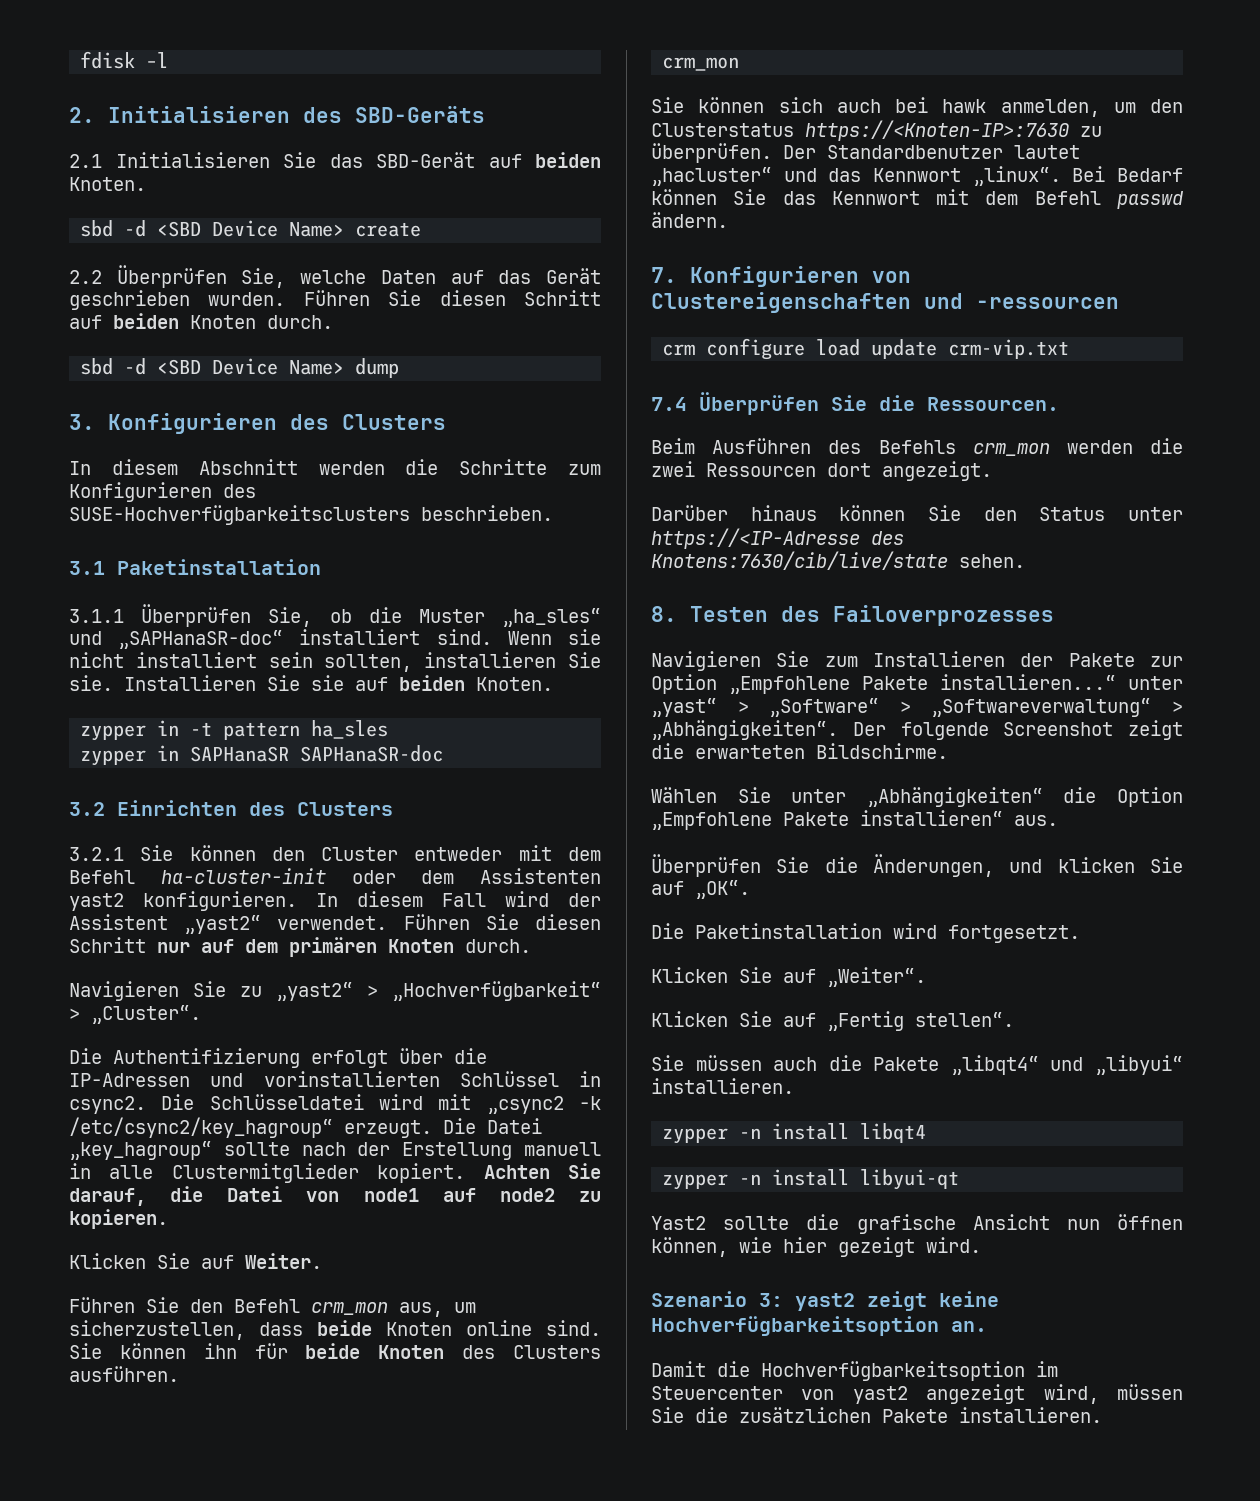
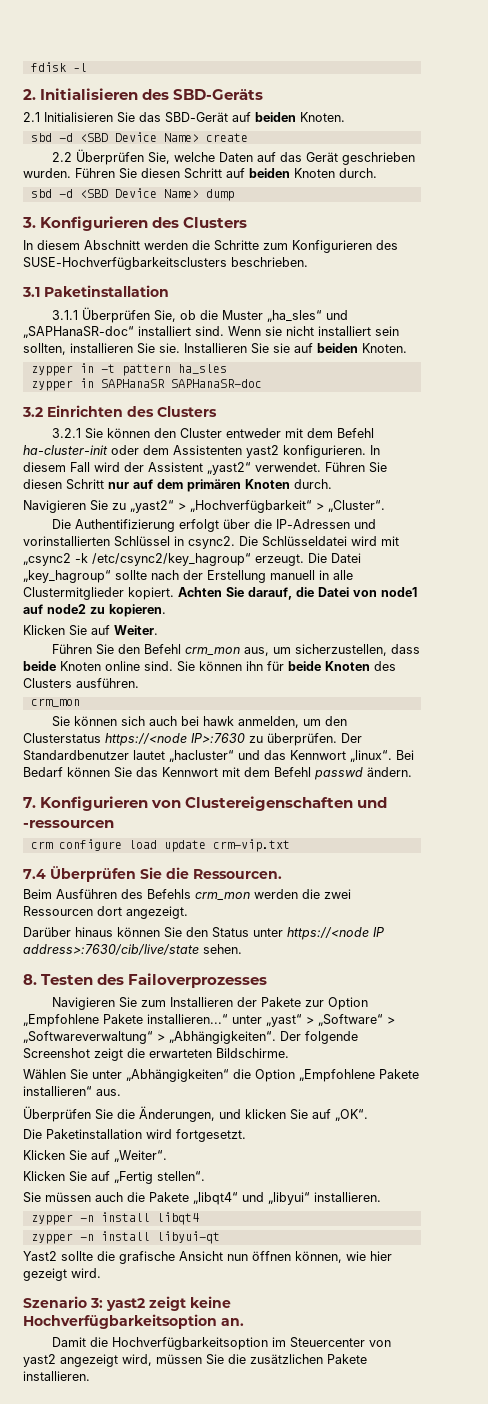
- Sie können sich auch bei hawk anmelden, um den Clusterstatus https://<Knoten-IP>:7630 zu überprüfen.
+ Sie können sich auch bei hawk anmelden, um den Clusterstatus https://<node IP>:7630 zu überprüfen.
- Darüber hinaus können Sie den Status unter https://<IP-Adresse des Knotens:7630/cib/live/state sehen.
+ Darüber hinaus können Sie den Status unter https://<node IP address>:7630/cib/live/state sehen.

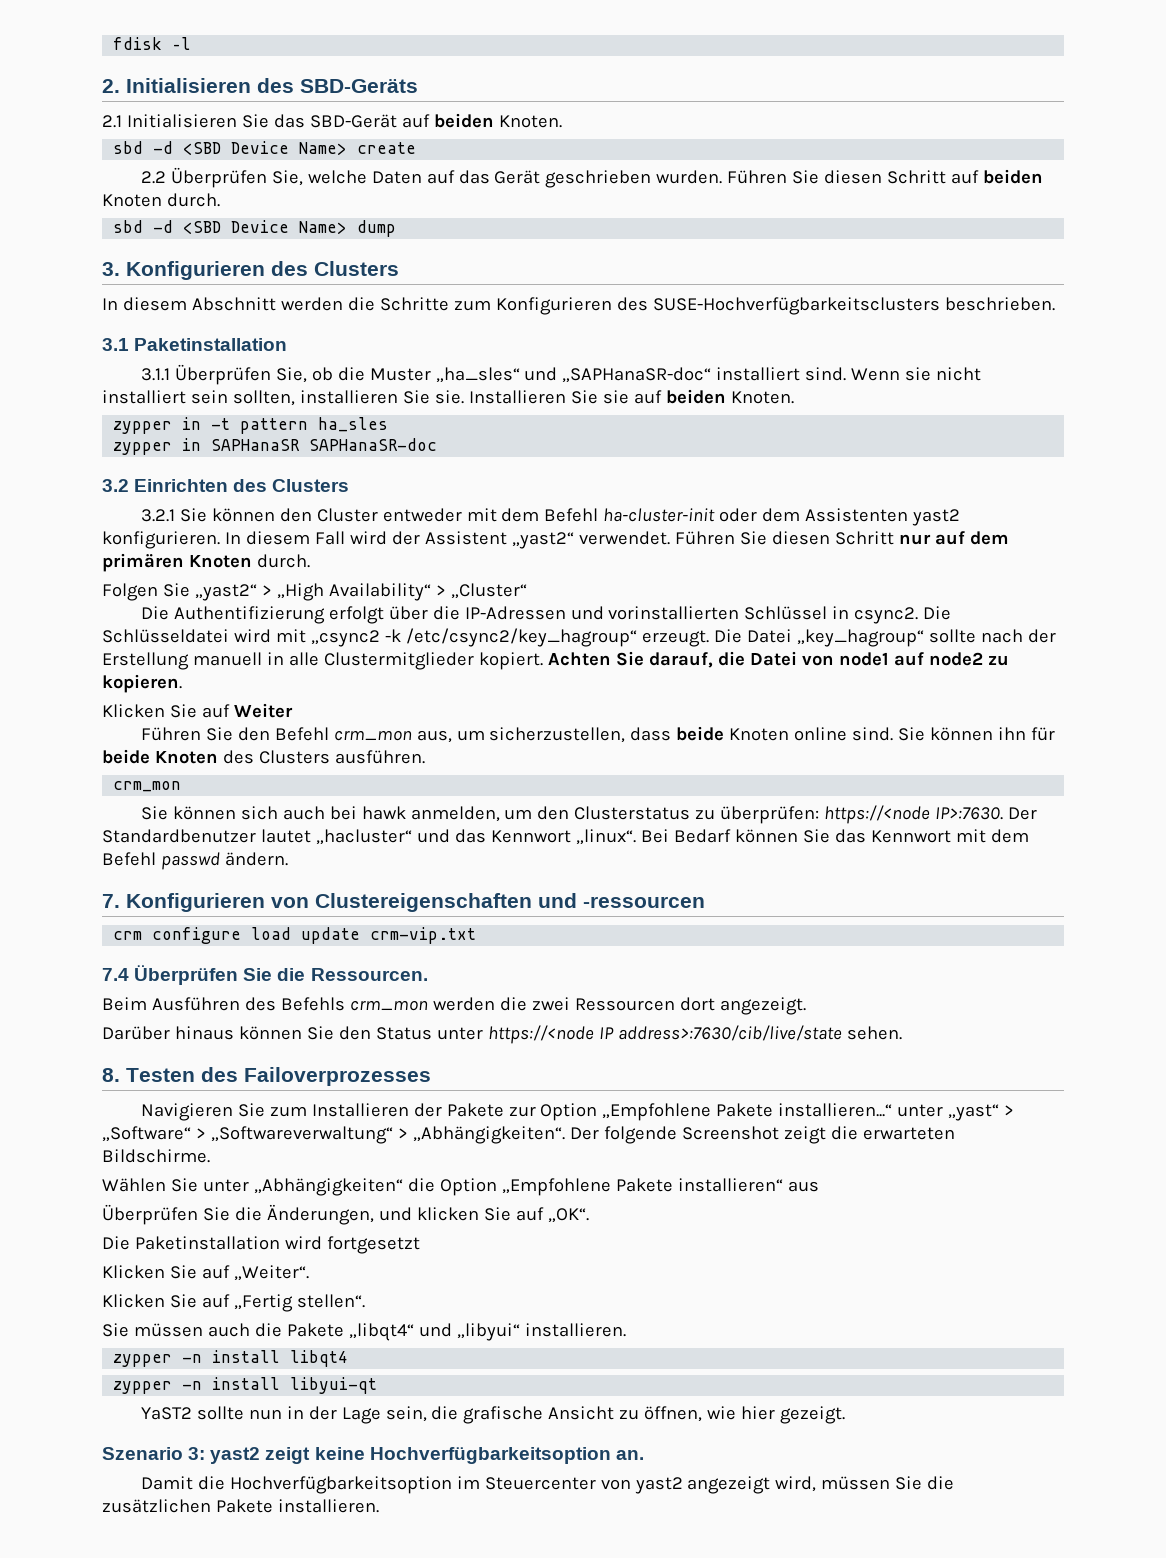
- Navigieren Sie zu „yast2“ > „Hochverfügbarkeit“ > „Cluster“.
+ Folgen Sie „yast2“ > „High Availability“ > „Cluster“
- Klicken Sie auf Weiter.
+ Klicken Sie auf Weiter
- Sie können sich auch bei hawk anmelden, um den Clusterstatus https://<node IP>:7630 zu überprüfen.
+ Sie können sich auch bei hawk anmelden, um den Clusterstatus zu überprüfen: https://<node IP>:7630.
- Wählen Sie unter „Abhängigkeiten“ die Option „Empfohlene Pakete installieren“ aus.
+ Wählen Sie unter „Abhängigkeiten“ die Option „Empfohlene Pakete installieren“ aus
- Die Paketinstallation wird fortgesetzt.
+ Die Paketinstallation wird fortgesetzt
- Yast2 sollte die grafische Ansicht nun öffnen können, wie hier gezeigt wird.
+ YaST2 sollte nun in der Lage sein, die grafische Ansicht zu öffnen, wie hier gezeigt.

